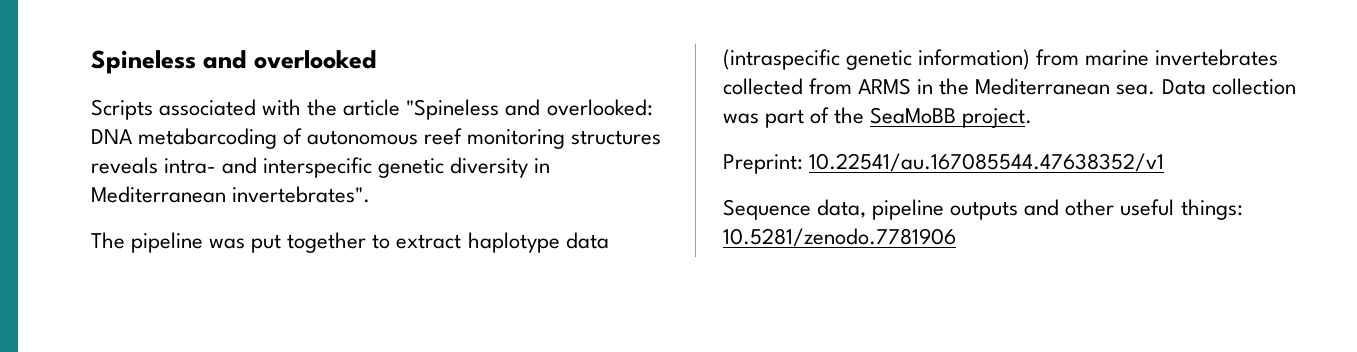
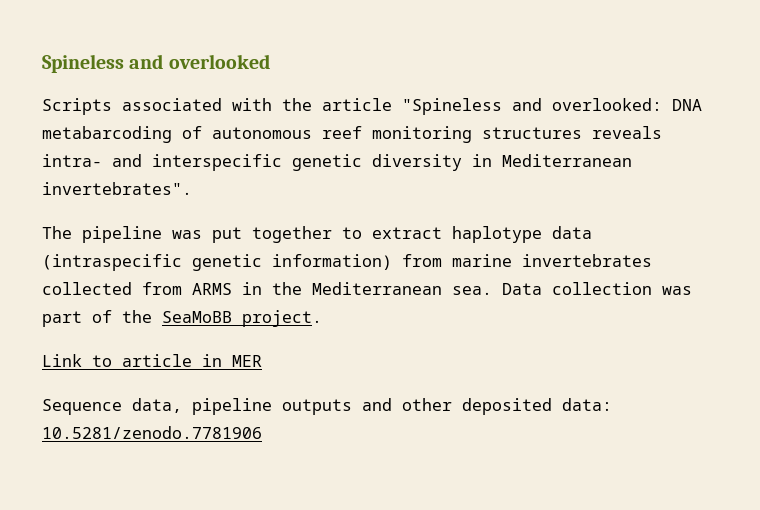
- Preprint: 10.22541/au.167085544.47638352/v1
+ Link to article in MER
- Sequence data, pipeline outputs and other useful things: 10.5281/zenodo.7781906
+ Sequence data, pipeline outputs and other deposited data: 10.5281/zenodo.7781906

